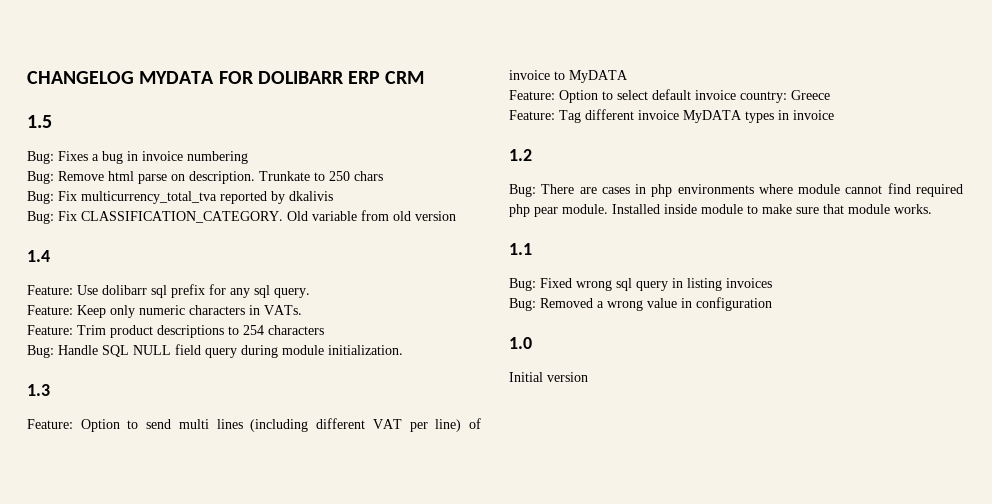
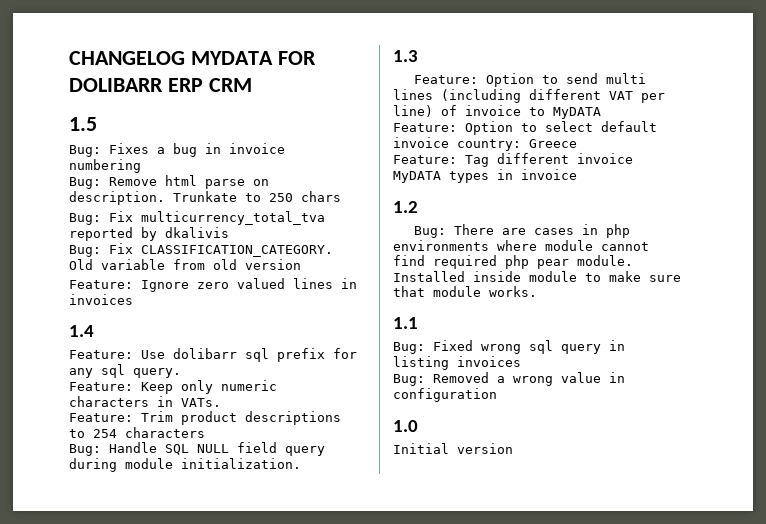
+ Feature: Ignore zero valued lines in invoices

